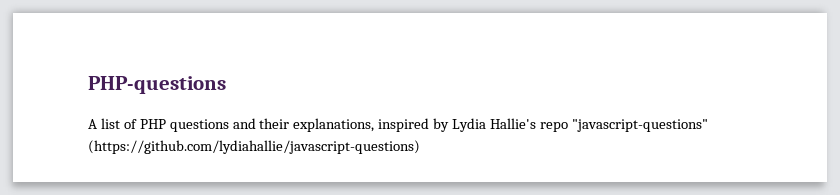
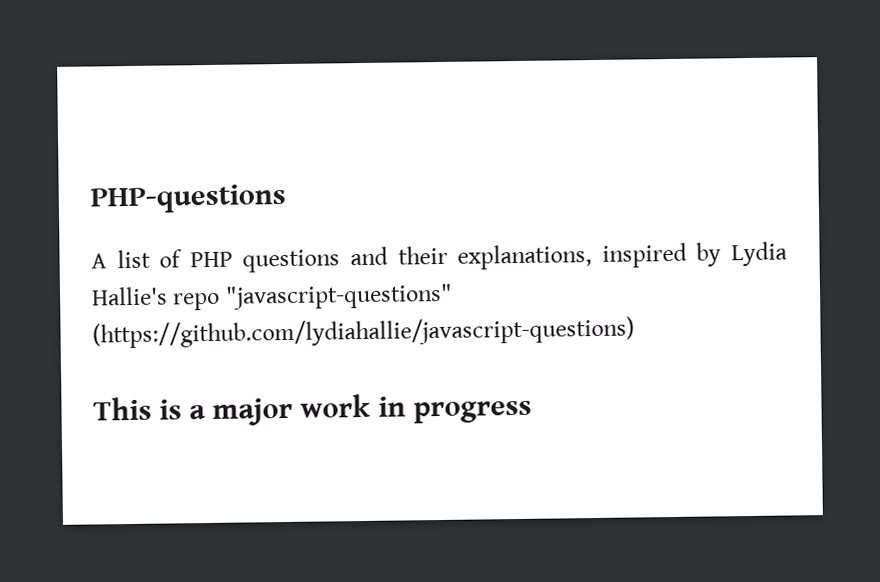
+ This is a major work in progress

